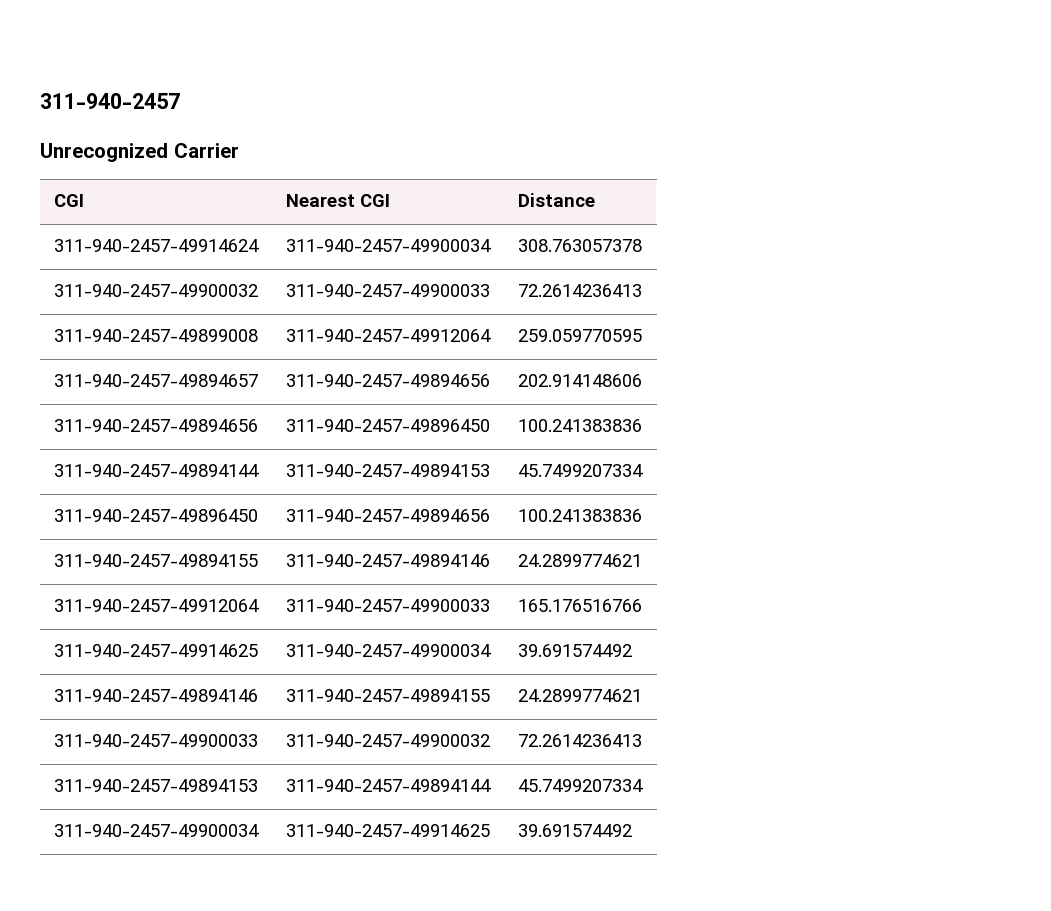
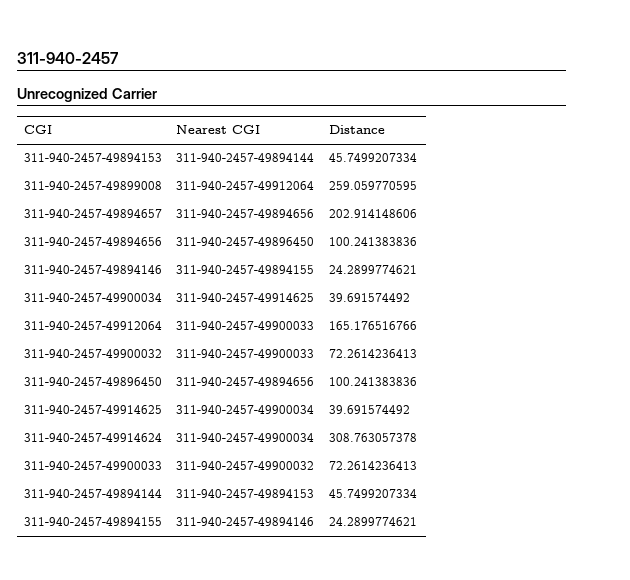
- 311-940-2457-49914624 | 311-940-2457-49900034 | 308.763057378
- 311-940-2457-49900032 | 311-940-2457-49900033 | 72.2614236413
+ 311-940-2457-49894153 | 311-940-2457-49894144 | 45.7499207334
- 311-940-2457-49894144 | 311-940-2457-49894153 | 45.7499207334
+ 311-940-2457-49894146 | 311-940-2457-49894155 | 24.2899774621
+ 311-940-2457-49900034 | 311-940-2457-49914625 | 39.691574492
+ 311-940-2457-49912064 | 311-940-2457-49900033 | 165.176516766
+ 311-940-2457-49900032 | 311-940-2457-49900033 | 72.2614236413
  311-940-2457-49896450 | 311-940-2457-49894656 | 100.241383836
- 311-940-2457-49894155 | 311-940-2457-49894146 | 24.2899774621
- 311-940-2457-49912064 | 311-940-2457-49900033 | 165.176516766
- 311-940-2457-49894146 | 311-940-2457-49894155 | 24.2899774621
+ 311-940-2457-49914624 | 311-940-2457-49900034 | 308.763057378
- 311-940-2457-49894153 | 311-940-2457-49894144 | 45.7499207334
- 311-940-2457-49900034 | 311-940-2457-49914625 | 39.691574492
+ 311-940-2457-49894144 | 311-940-2457-49894153 | 45.7499207334
+ 311-940-2457-49894155 | 311-940-2457-49894146 | 24.2899774621

